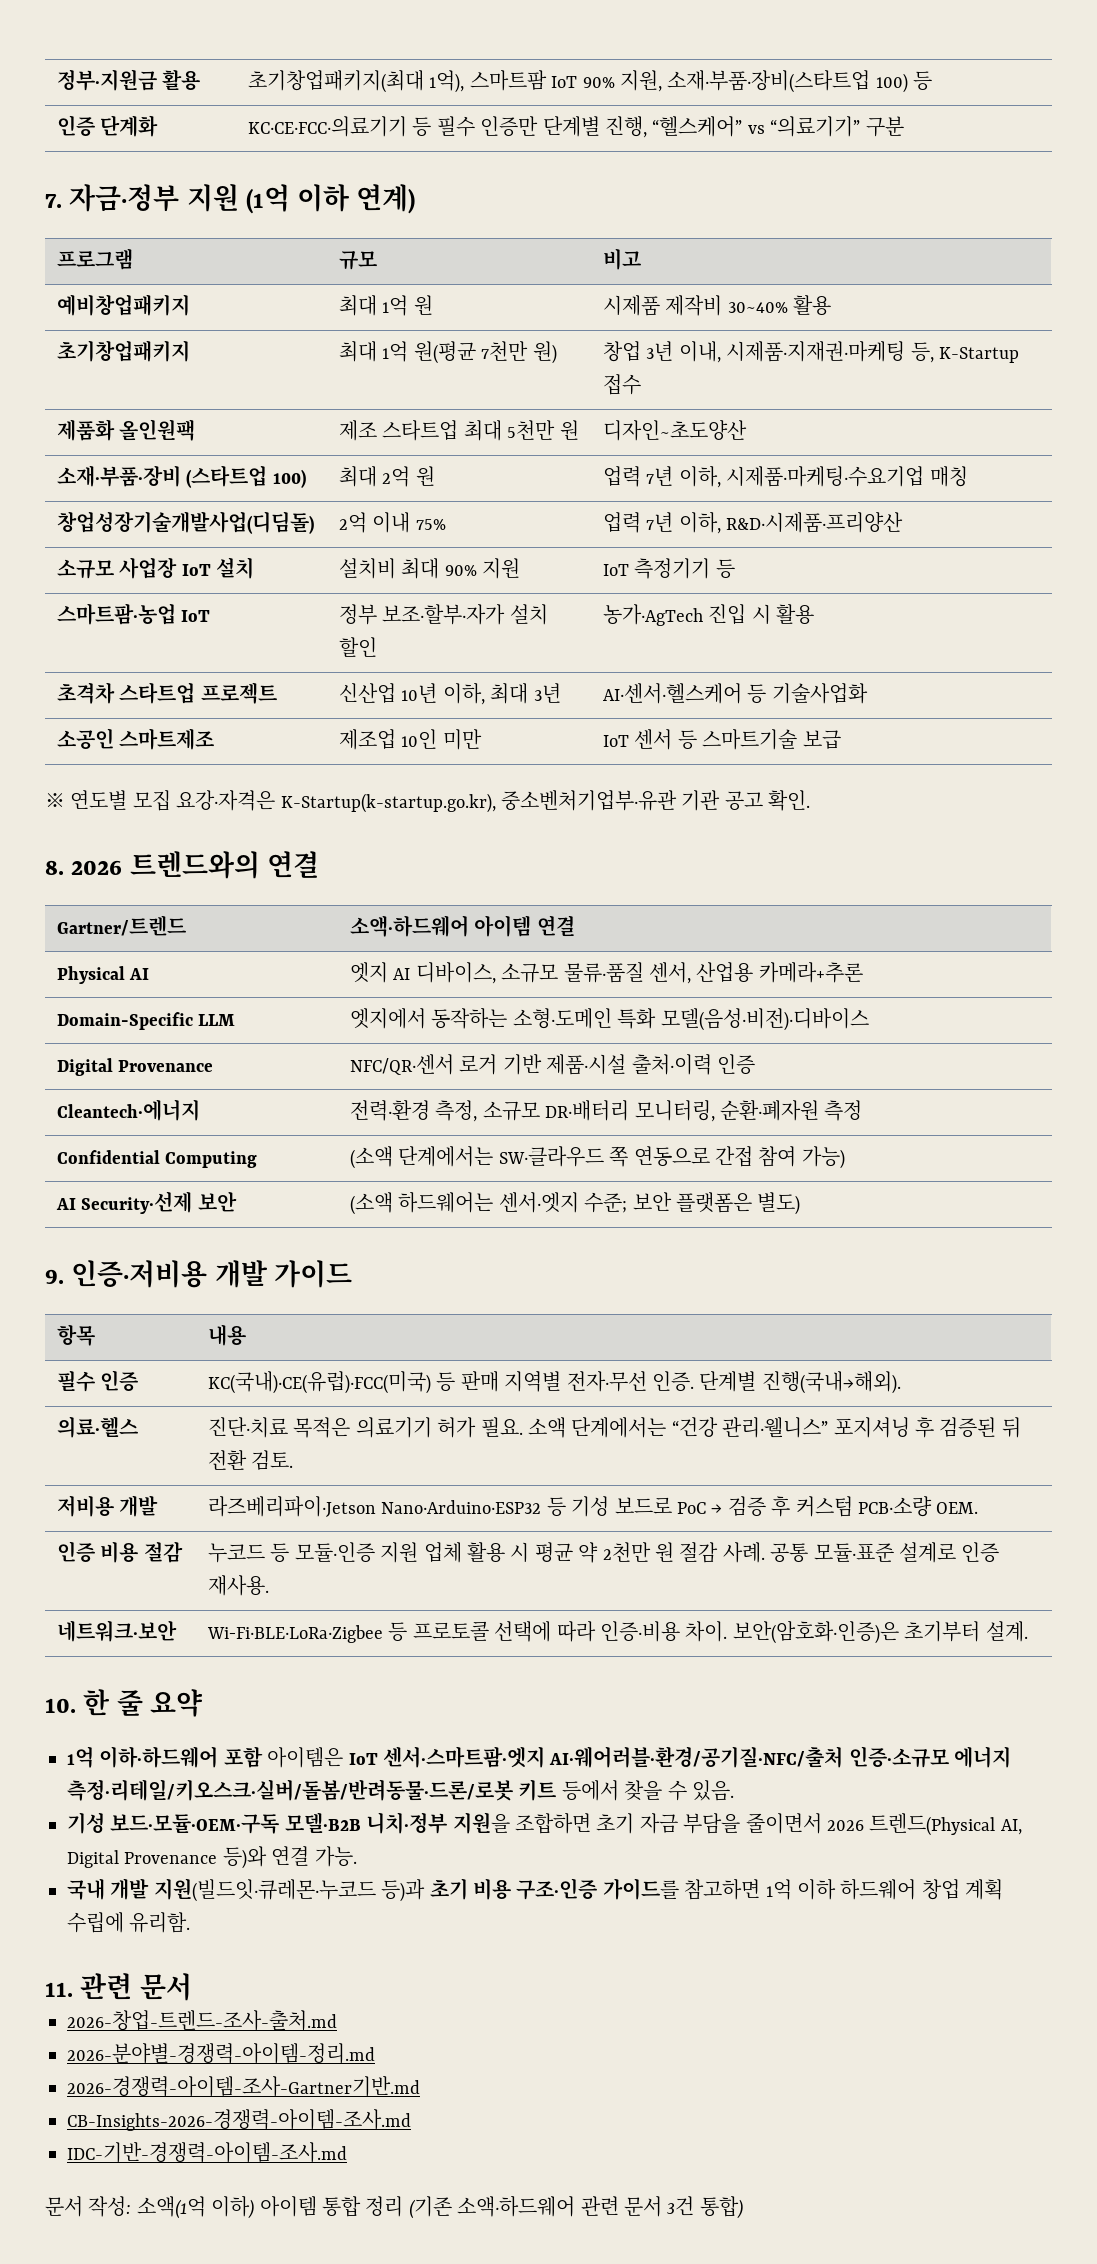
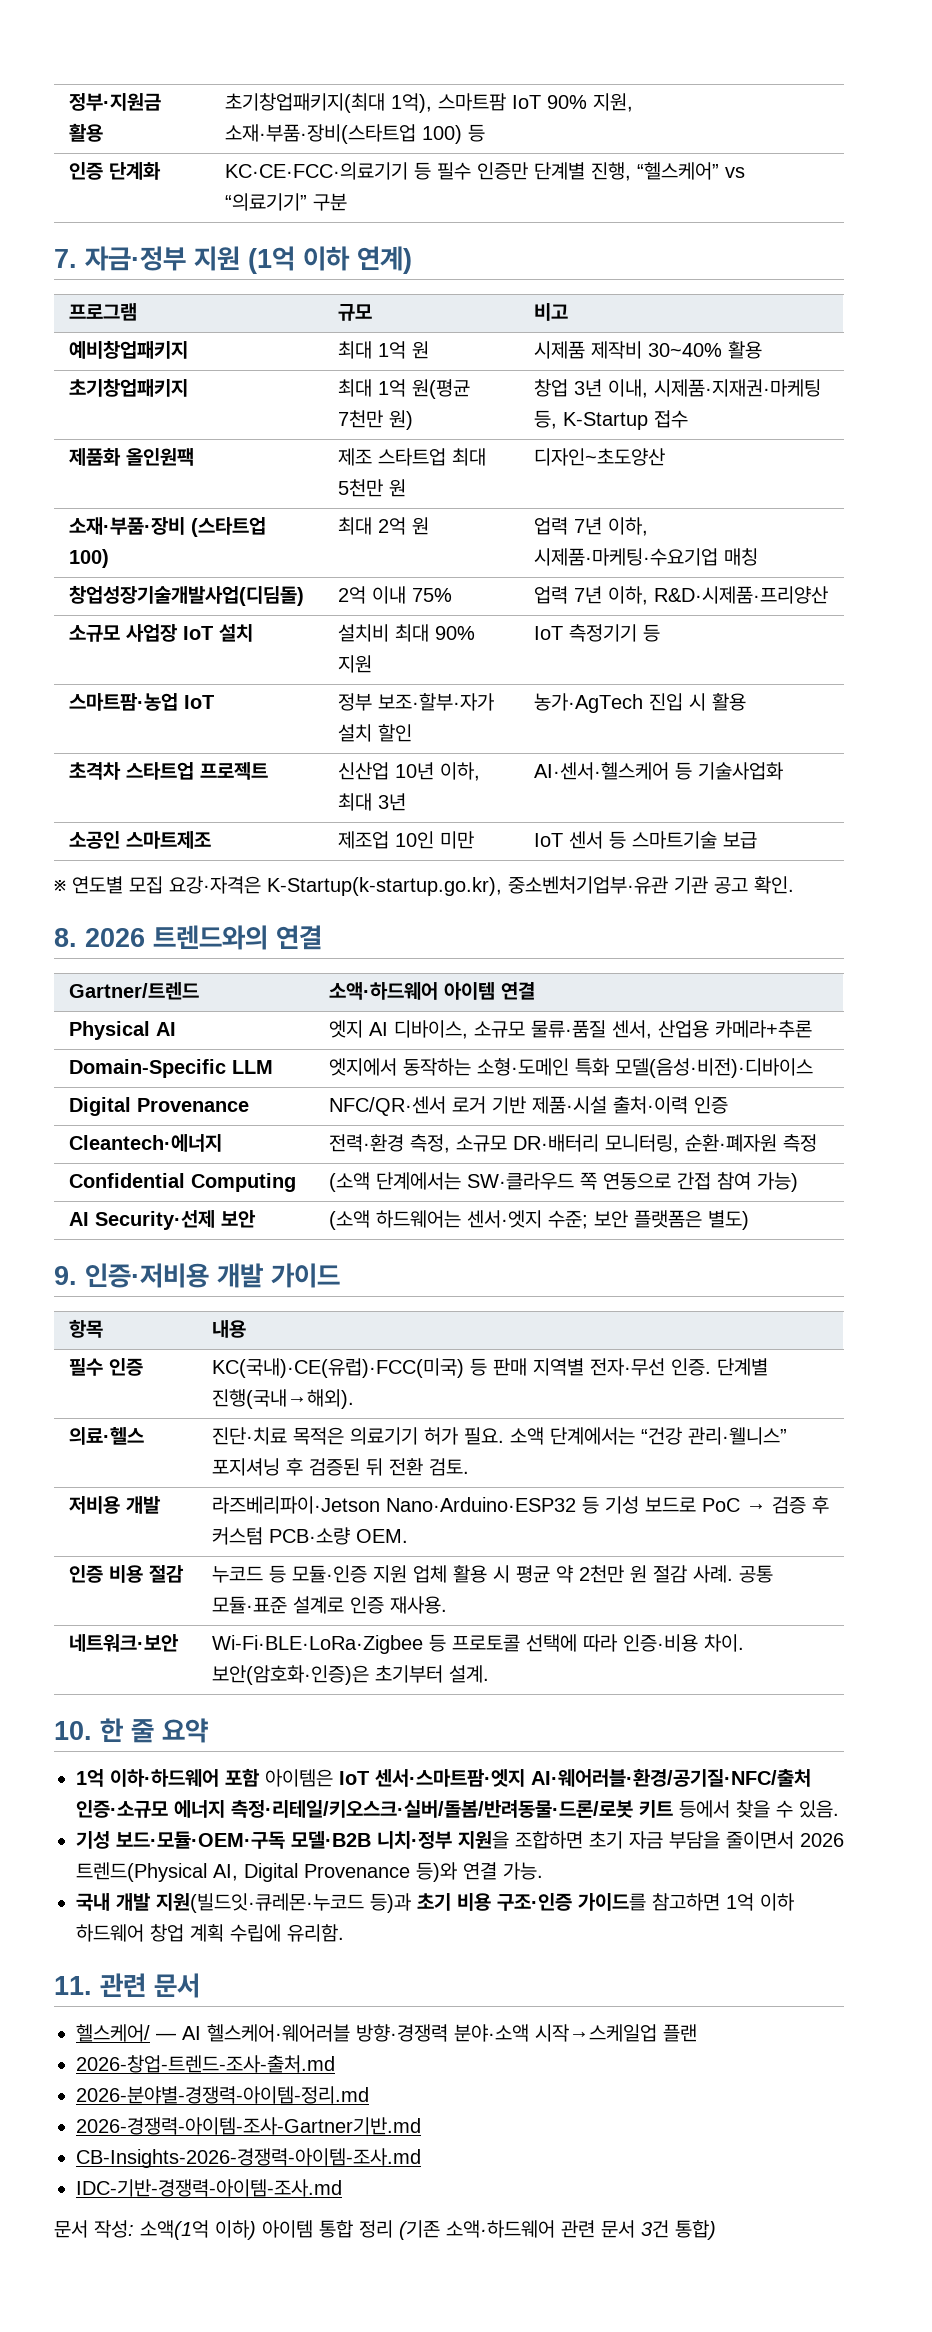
+ 헬스케어/ — AI 헬스케어·웨어러블 방향·경쟁력 분야·소액 시작→스케일업 플랜

